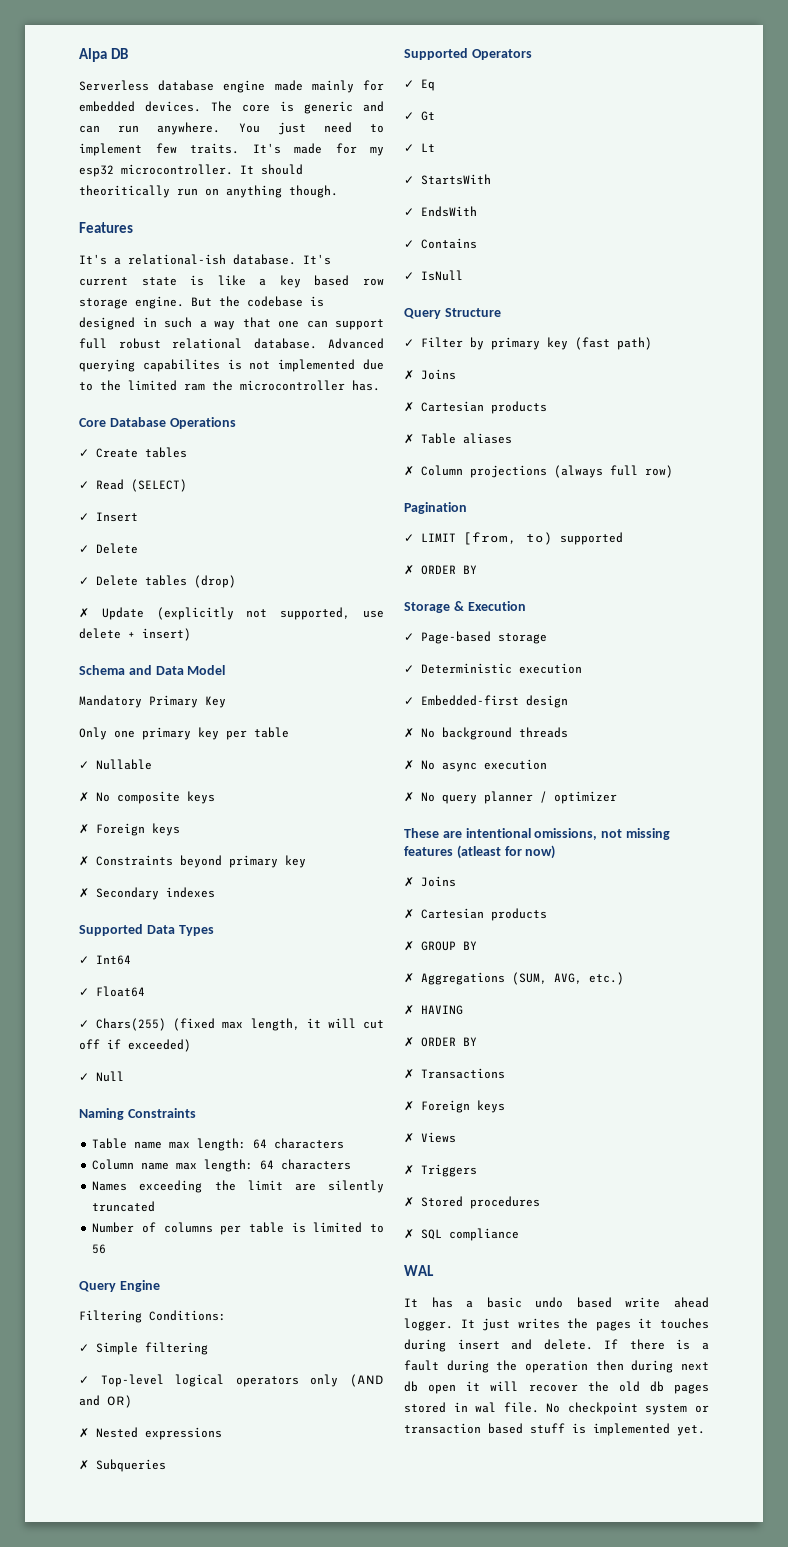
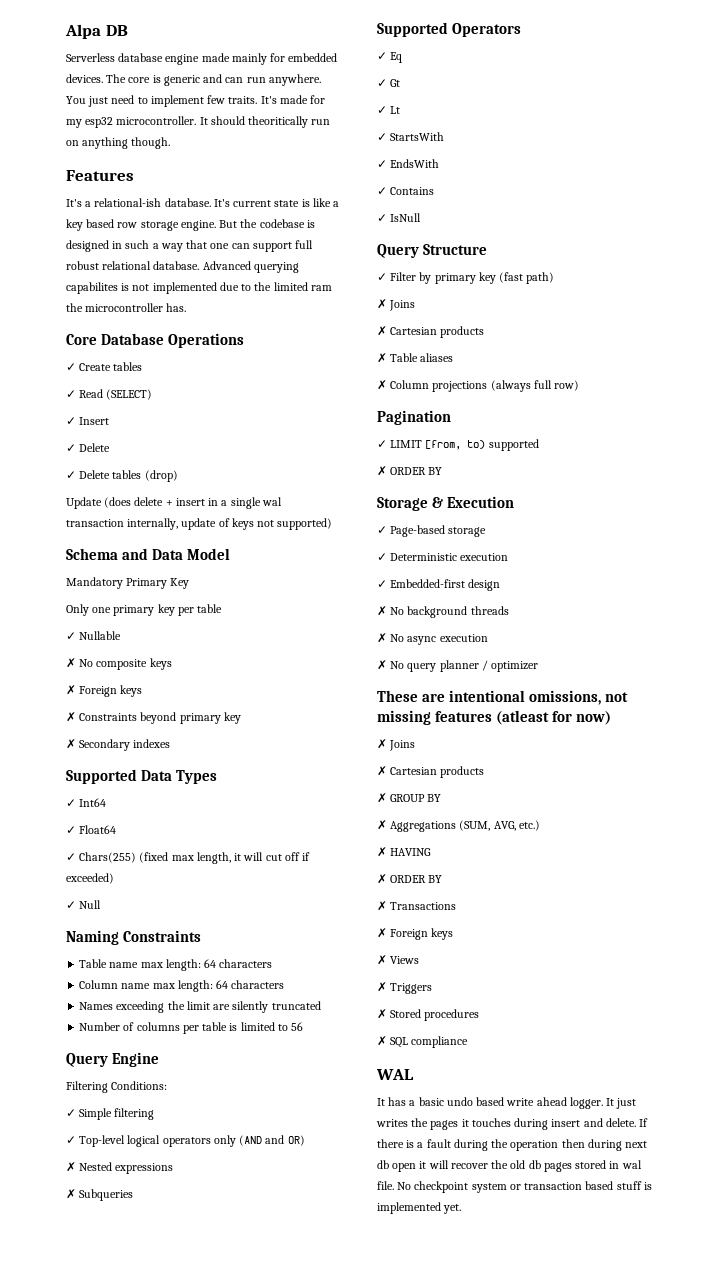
- ✗ Update (explicitly not supported, use delete + insert)
+ Update (does delete + insert in a single wal transaction internally, update of keys not supported)

